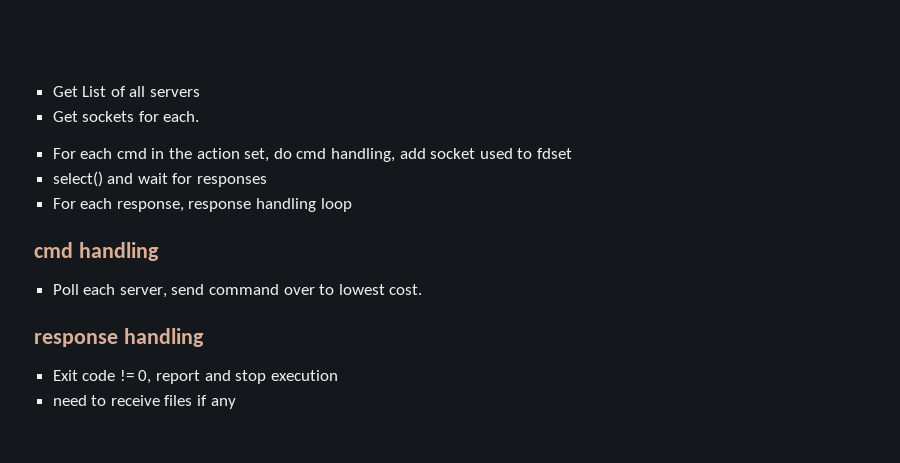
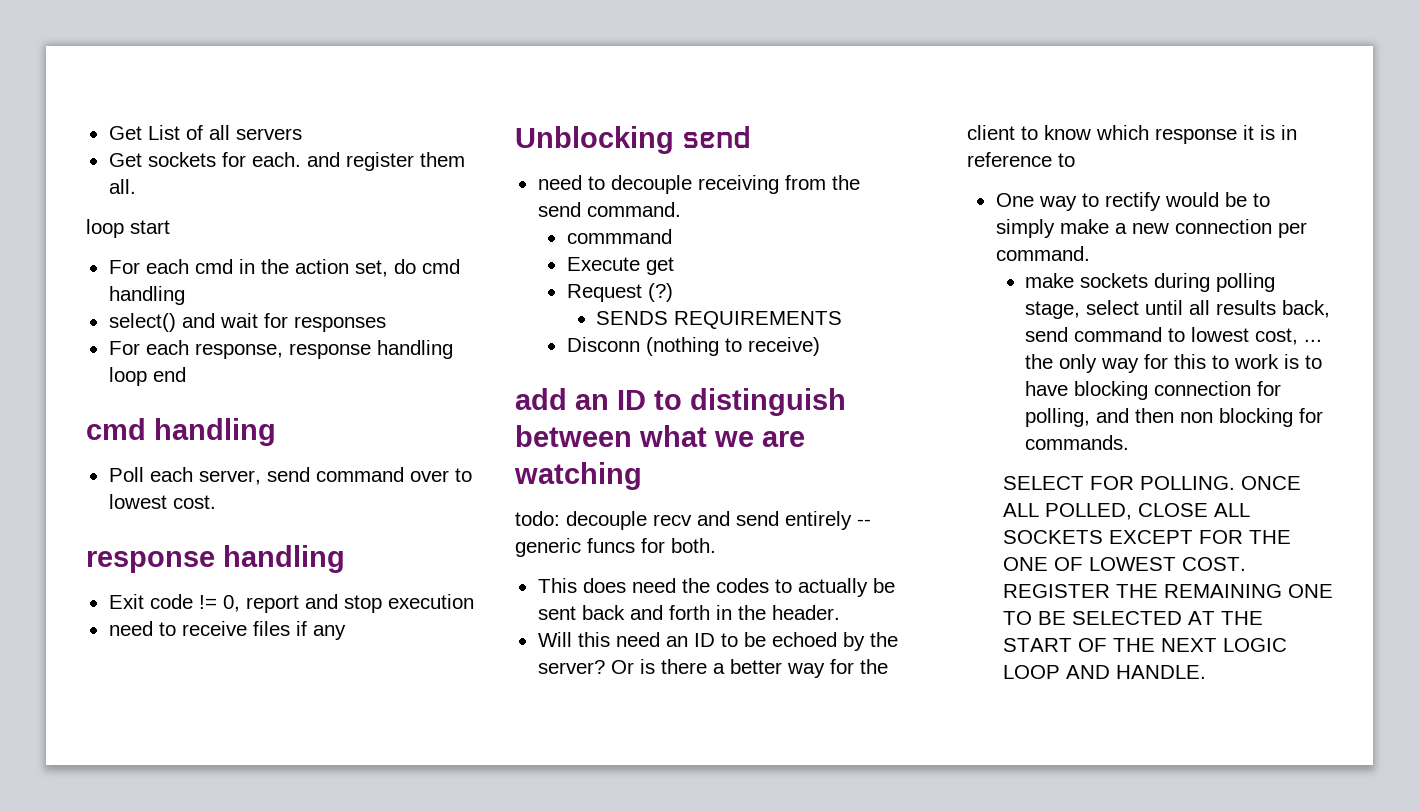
- Get sockets for each.
+ Get sockets for each. and register them all.
+ loop start
- For each cmd in the action set, do cmd handling, add socket used to fdset
+ For each cmd in the action set, do cmd handling
- For each response, response handling loop
+ For each response, response handling loop end
+ Unblocking send
+ need to decouple receiving from the send command.
+ commmand
+ Execute get
+ Request (?)
+ SENDS REQUIREMENTS
+ Disconn (nothing to receive)
+ add an ID to distinguish between what we are watching
+ todo: decouple recv and send entirely -- generic funcs for both.
+ This does need the codes to actually be sent back and forth in the header.
+ Will this need an ID to be echoed by the server? Or is there a better way for the client to know which response it is in reference to
+ One way to rectify would be to simply make a new connection per command.
+ make sockets during polling stage, select until all results back, send command to lowest cost, ... the only way for this to work is to have blocking connection for polling, and then non blocking for commands.
+ SELECT FOR POLLING. ONCE ALL POLLED, CLOSE ALL SOCKETS EXCEPT FOR THE ONE OF LOWEST COST. REGISTER THE REMAINING ONE TO BE SELECTED AT THE START OF THE NEXT LOGIC LOOP AND HANDLE.

